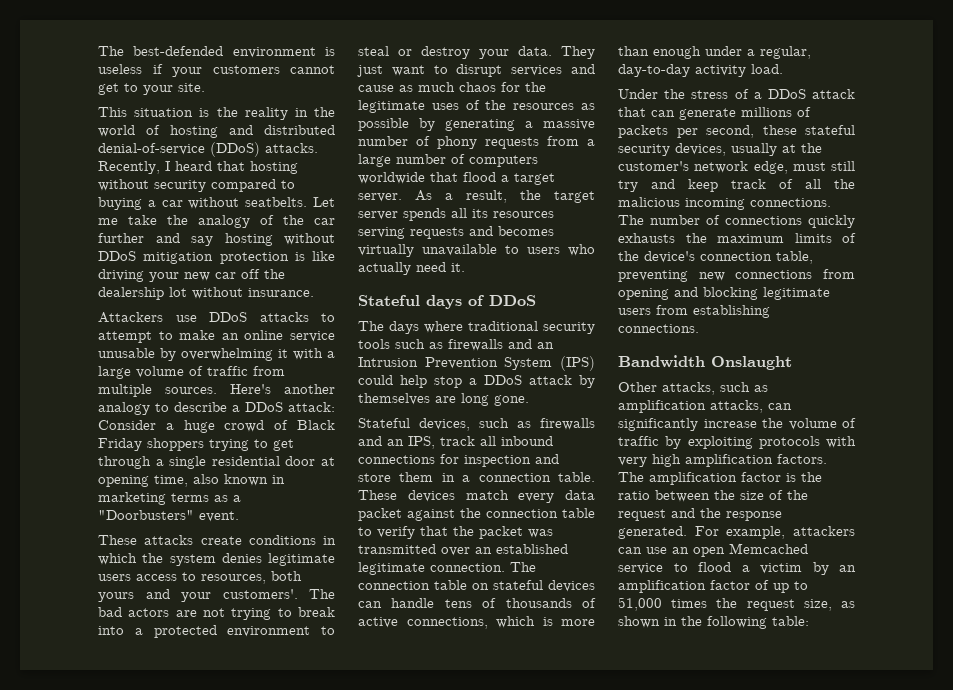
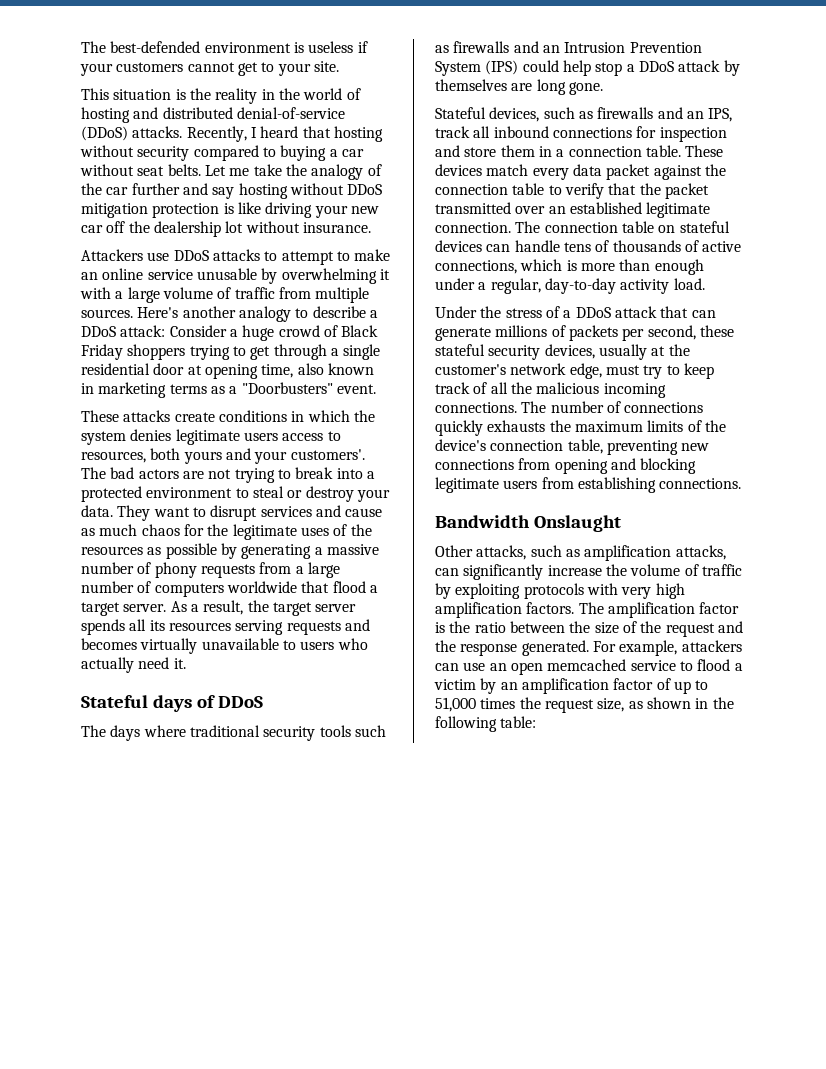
- Recently, I heard that hosting without security compared to buying a car without seatbelts.
+ Recently, I heard that hosting without security compared to buying a car without seat belts.
- They just want to disrupt services and cause as much chaos for the legitimate uses of the resources as possible by generating a massive number of phony requests from a large number of computers worldwide that flood a target server.
+ They want to disrupt services and cause as much chaos for the legitimate uses of the resources as possible by generating a massive number of phony requests from a large number of computers worldwide that flood a target server.
- These devices match every data packet against the connection table to verify that the packet was transmitted over an established legitimate connection.
+ These devices match every data packet against the connection table to verify that the packet transmitted over an established legitimate connection.
- Under the stress of a DDoS attack that can generate millions of packets per second, these stateful security devices, usually at the customer's network edge, must still try and keep track of all the malicious incoming connections.
+ Under the stress of a DDoS attack that can generate millions of packets per second, these stateful security devices, usually at the customer's network edge, must try to keep track of all the malicious incoming connections.
- For example, attackers can use an open Memcached service to flood a victim by an amplification factor of up to 51,000 times the request size, as shown in the following table:
+ For example, attackers can use an open memcached service to flood a victim by an amplification factor of up to 51,000 times the request size, as shown in the following table:

